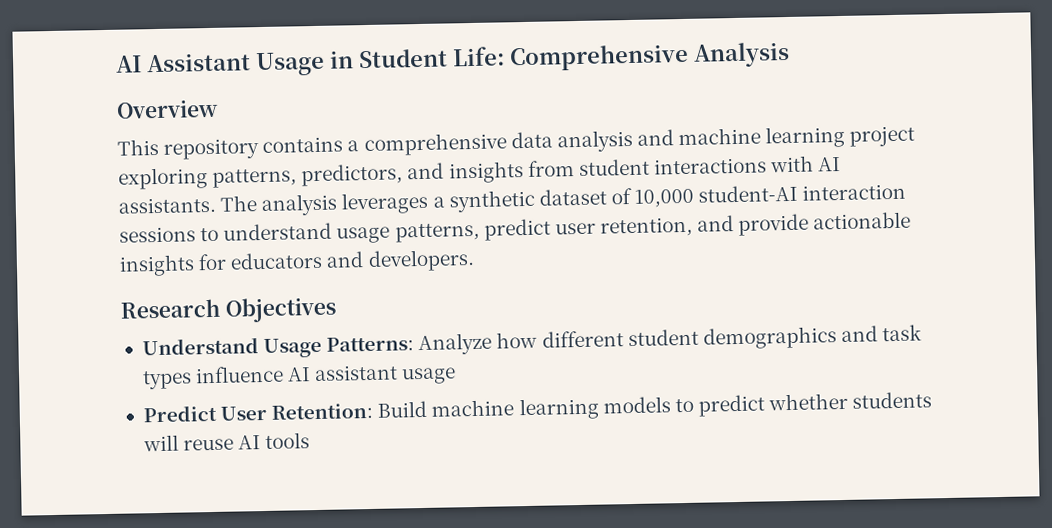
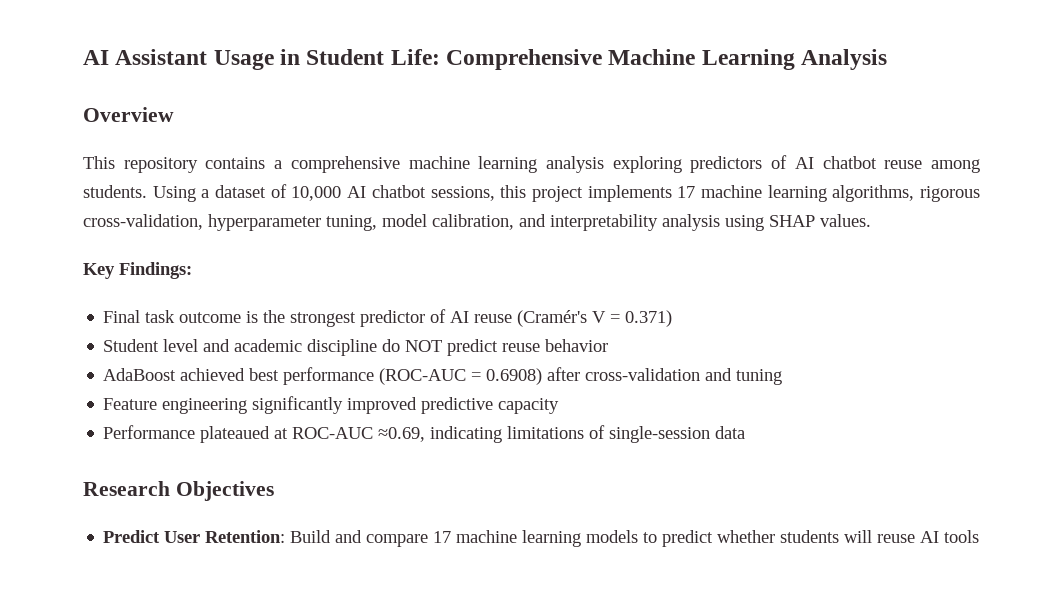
- AI Assistant Usage in Student Life: Comprehensive Analysis
+ AI Assistant Usage in Student Life: Comprehensive Machine Learning Analysis
- This repository contains a comprehensive data analysis and machine learning project exploring patterns, predictors, and insights from student interactions with AI assistants. The analysis leverages a synthetic dataset of 10,000 student-AI interaction sessions to understand usage patterns, predict user retention, and provide actionable insights for educators and developers.
+ This repository contains a comprehensive machine learning analysis exploring predictors of AI chatbot reuse among students. Using a dataset of 10,000 AI chatbot sessions, this project implements 17 machine learning algorithms, rigorous cross-validation, hyperparameter tuning, model calibration, and interpretability analysis using SHAP values.
+ Key Findings:
+ Final task outcome is the strongest predictor of AI reuse (Cramér's V = 0.371)
+ Student level and academic discipline do NOT predict reuse behavior
+ AdaBoost achieved best performance (ROC-AUC = 0.6908) after cross-validation and tuning
+ Feature engineering significantly improved predictive capacity
+ Performance plateaued at ROC-AUC ≈0.69, indicating limitations of single-session data
  Research Objectives
- Understand Usage Patterns: Analyze how different student demographics and task types influence AI assistant usage
- Predict User Retention: Build machine learning models to predict whether students will reuse AI tools
+ Predict User Retention: Build and compare 17 machine learning models to predict whether students will reuse AI tools

